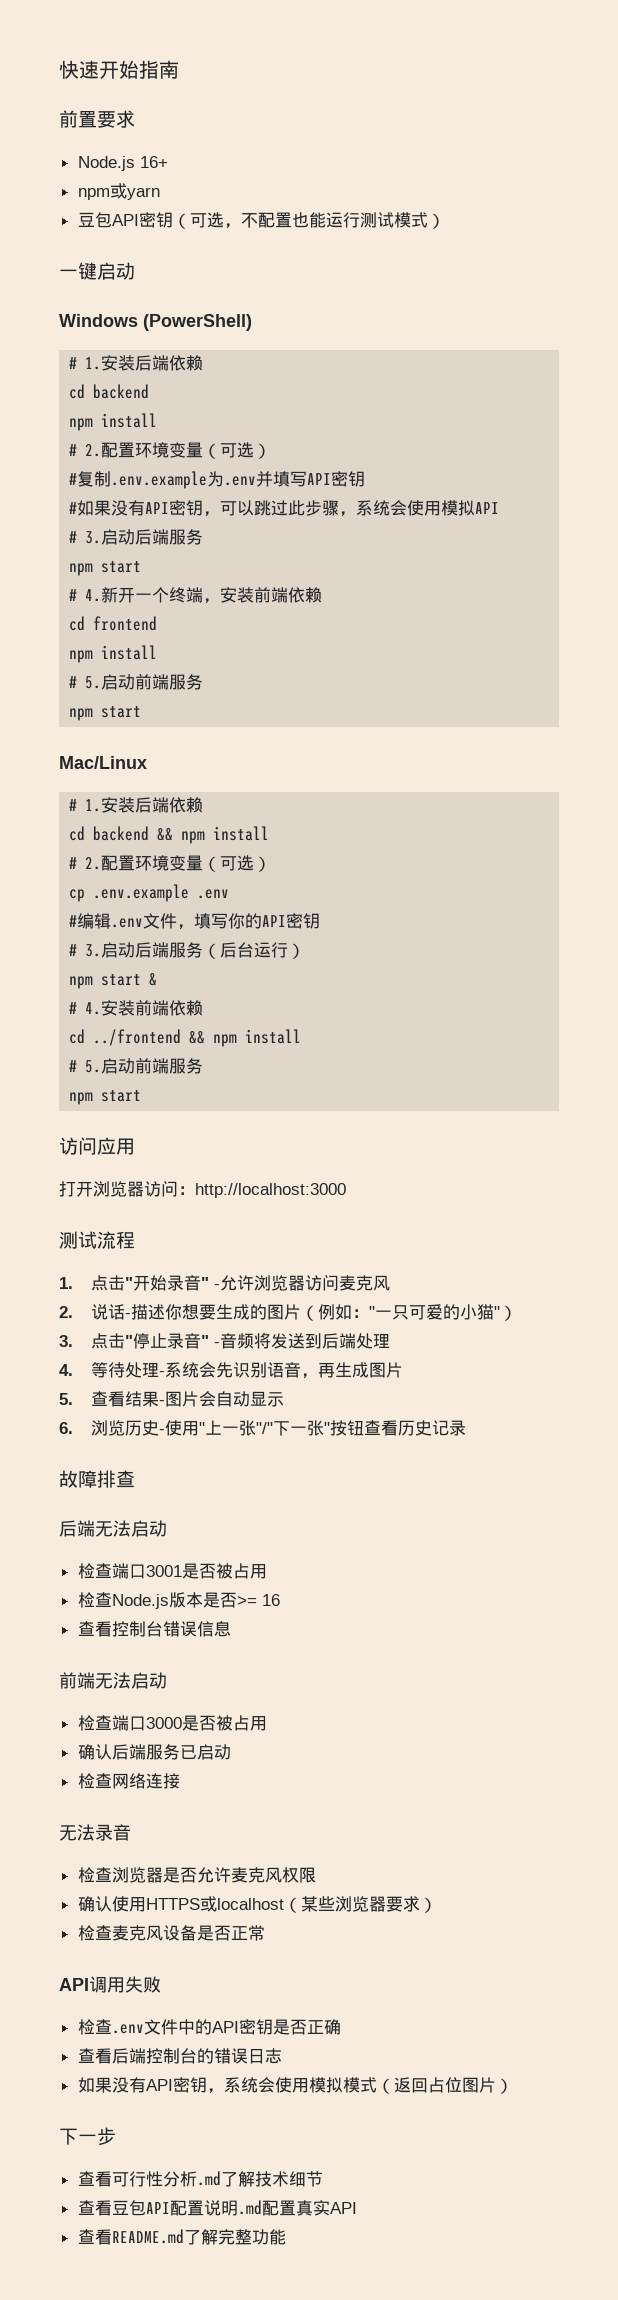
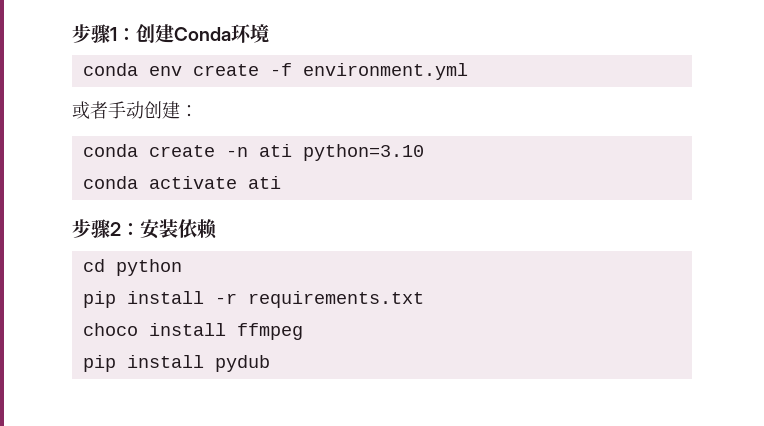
- 快速开始指南
- 前置要求
- Node.js 16+
- npm或yarn
- 豆包API密钥（可选，不配置也能运行测试模式）
- 一键启动
- Windows (PowerShell)
- # 1.安装后端依赖
- cd backend
- npm install
- # 2.配置环境变量（可选）
- #复制.env.example为.env并填写API密钥
- #如果没有API密钥，可以跳过此步骤，系统会使用模拟API
- # 3.启动后端服务
- npm start
- # 4.新开一个终端，安装前端依赖
- cd frontend
- npm install
- # 5.启动前端服务
- npm start
- Mac/Linux
- # 1.安装后端依赖
- cd backend && npm install
- # 2.配置环境变量（可选）
- cp .env.example .env
- #编辑.env文件，填写你的API密钥
- # 3.启动后端服务（后台运行）
- npm start &
- # 4.安装前端依赖
- cd ../frontend && npm install
- # 5.启动前端服务
- npm start
- 访问应用
- 打开浏览器访问：http://localhost:3000
- 测试流程
- 1.点击"开始录音" -允许浏览器访问麦克风
- 2.说话-描述你想要生成的图片（例如："一只可爱的小猫"）
- 3.点击"停止录音" -音频将发送到后端处理
- 4.等待处理-系统会先识别语音，再生成图片
- 5.查看结果-图片会自动显示
- 6.浏览历史-使用"上一张"/"下一张"按钮查看历史记录
- 故障排查
- 后端无法启动
- 检查端口3001是否被占用
- 检查Node.js版本是否>= 16
- 查看控制台错误信息
- 前端无法启动
- 检查端口3000是否被占用
- 确认后端服务已启动
- 检查网络连接
- 无法录音
- 检查浏览器是否允许麦克风权限
- 确认使用HTTPS或localhost（某些浏览器要求）
- 检查麦克风设备是否正常
- API调用失败
- 检查.env文件中的API密钥是否正确
- 查看后端控制台的错误日志
- 如果没有API密钥，系统会使用模拟模式（返回占位图片）
- 下一步
- 查看可行性分析.md了解技术细节
- 查看豆包API配置说明.md配置真实API
- 查看README.md了解完整功能
+ 步骤1：创建Conda环境
+ conda env create -f environment.yml
+ 或者手动创建：
+ conda create -n ati python=3.10
+ conda activate ati
+ 步骤2：安装依赖
+ cd python
+ pip install -r requirements.txt
+ choco install ffmpeg
+ pip install pydub

